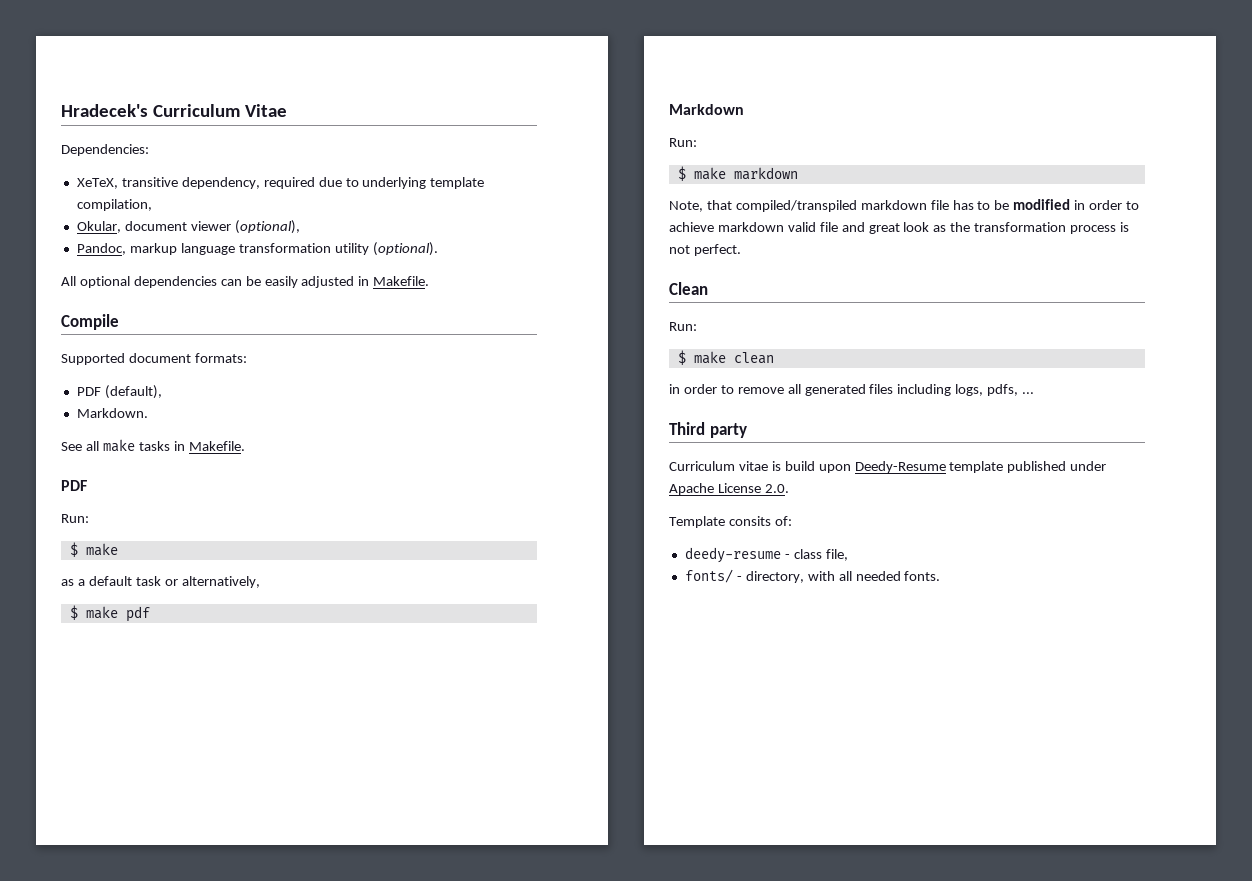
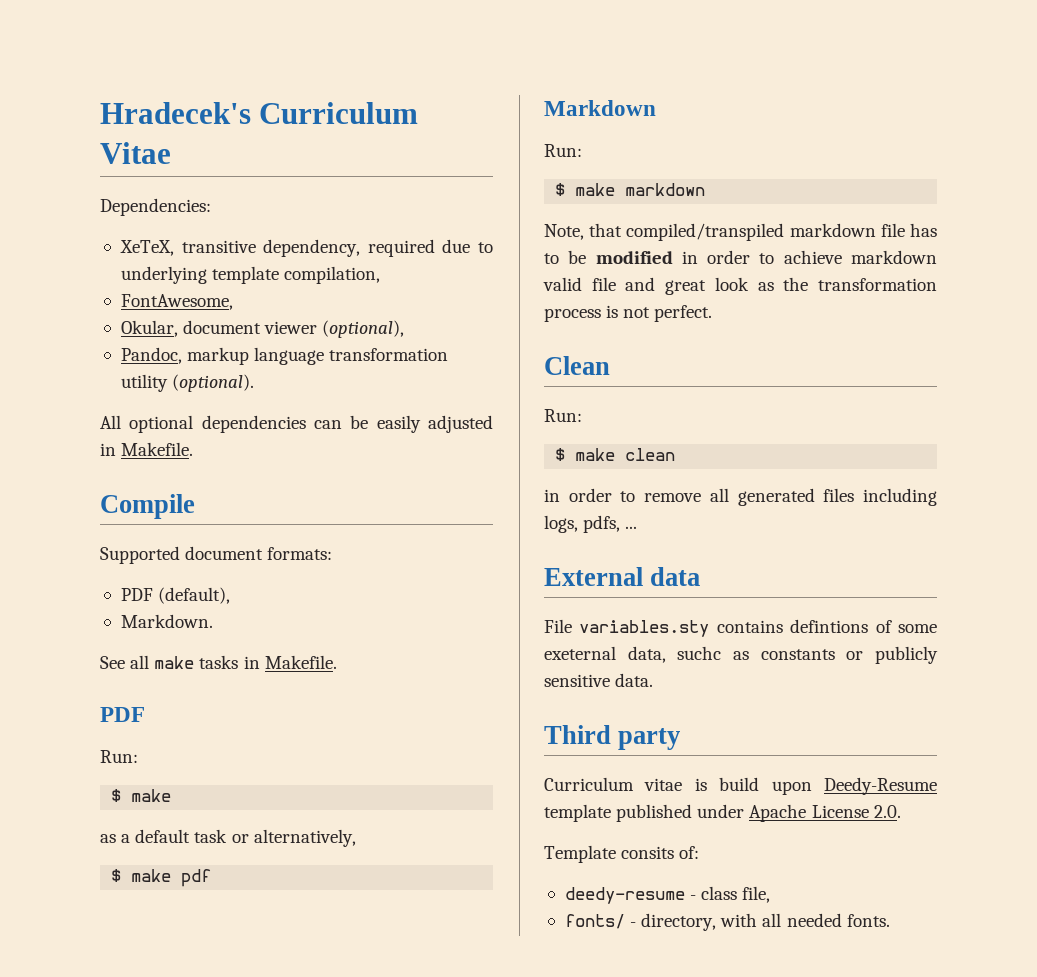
+ FontAwesome,
+ External data
+ File variables.sty contains defintions of some exeternal data, suchc as constants or publicly sensitive data.

